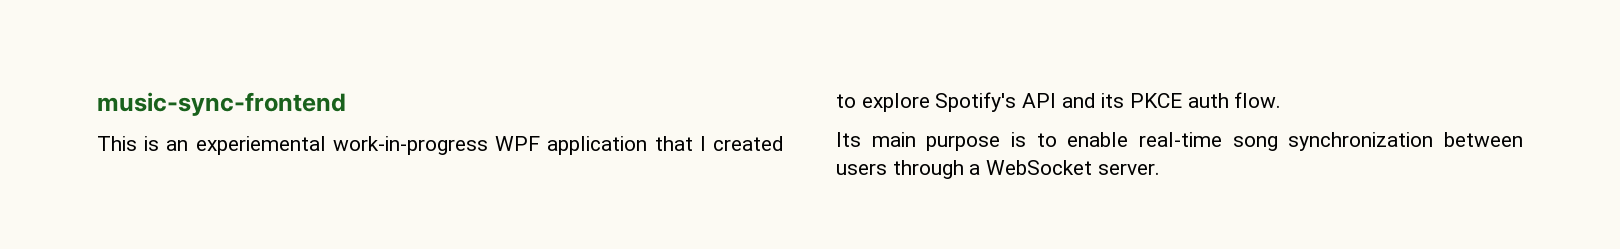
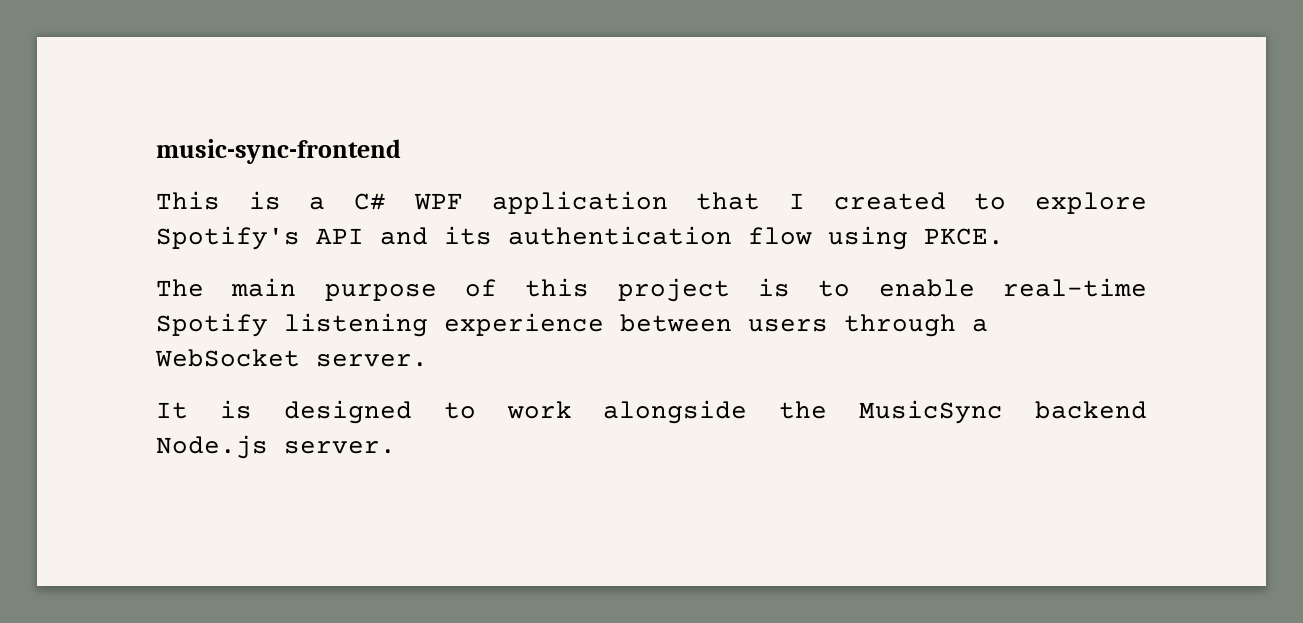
- This is an experiemental work-in-progress WPF application that I created to explore Spotify's API and its PKCE auth flow.
- Its main purpose is to enable real-time song synchronization between users through a WebSocket server.
+ This is a C# WPF application that I created to explore Spotify's API and its authentication flow using PKCE.
+ The main purpose of this project is to enable real-time Spotify listening experience between users through a WebSocket server.
+ It is designed to work alongside the MusicSync backend Node.js server.

